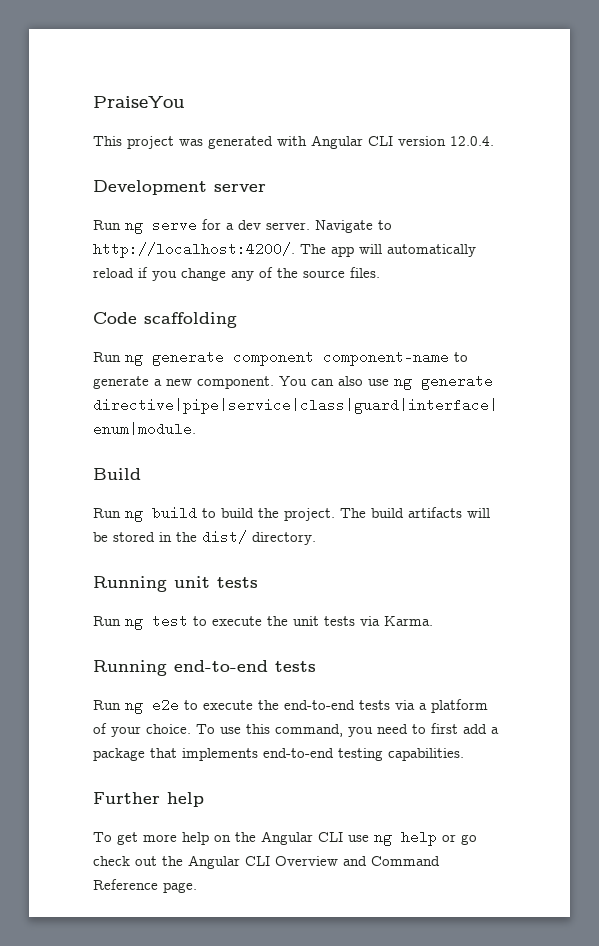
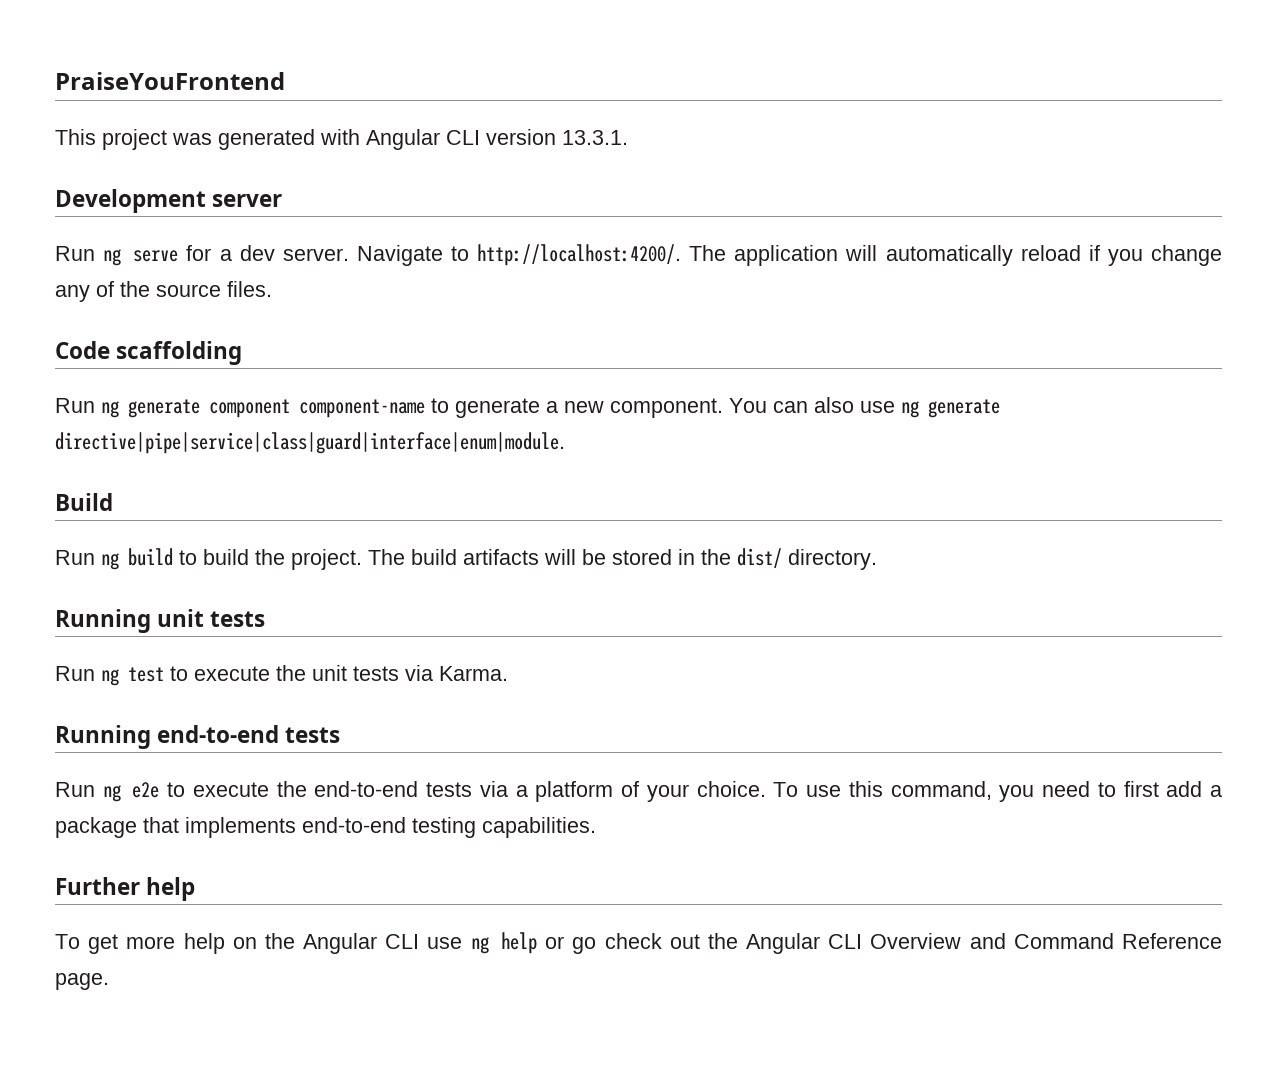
- PraiseYou
+ PraiseYouFrontend
- This project was generated with Angular CLI version 12.0.4.
+ This project was generated with Angular CLI version 13.3.1.
- The app will automatically reload if you change any of the source files.
+ The application will automatically reload if you change any of the source files.

